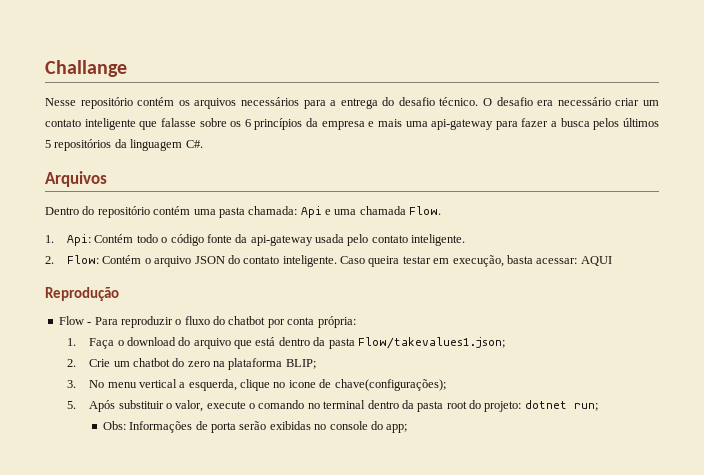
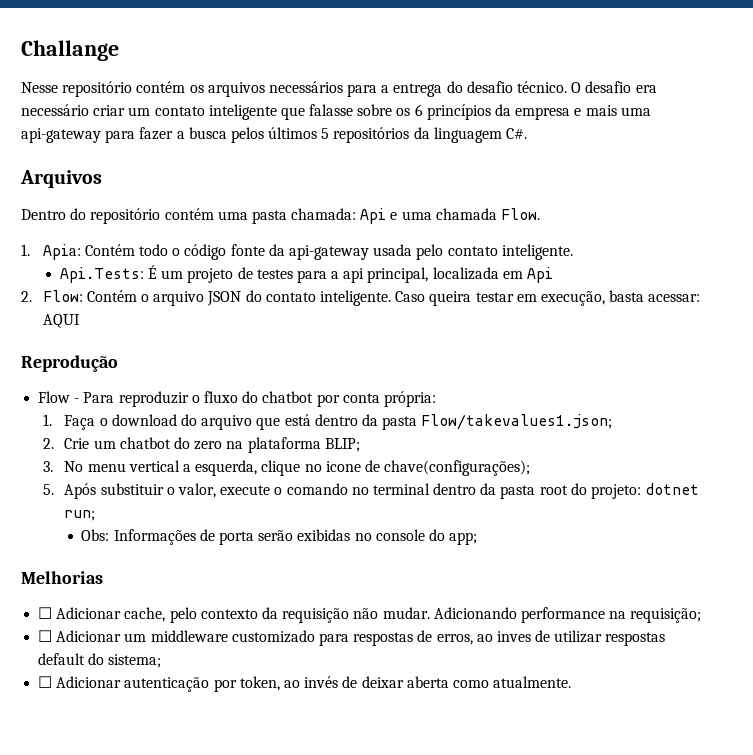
- 1. Api: Contém todo o código fonte da api-gateway usada pelo contato inteligente.
+ 1. Apia: Contém todo o código fonte da api-gateway usada pelo contato inteligente.
+ Api.Tests: É um projeto de testes para a api principal, localizada em Api
+ Melhorias
+ ☐ Adicionar cache, pelo contexto da requisição não mudar. Adicionando performance na requisição;
+ ☐ Adicionar um middleware customizado para respostas de erros, ao inves de utilizar respostas default do sistema;
+ ☐ Adicionar autenticação por token, ao invés de deixar aberta como atualmente.

